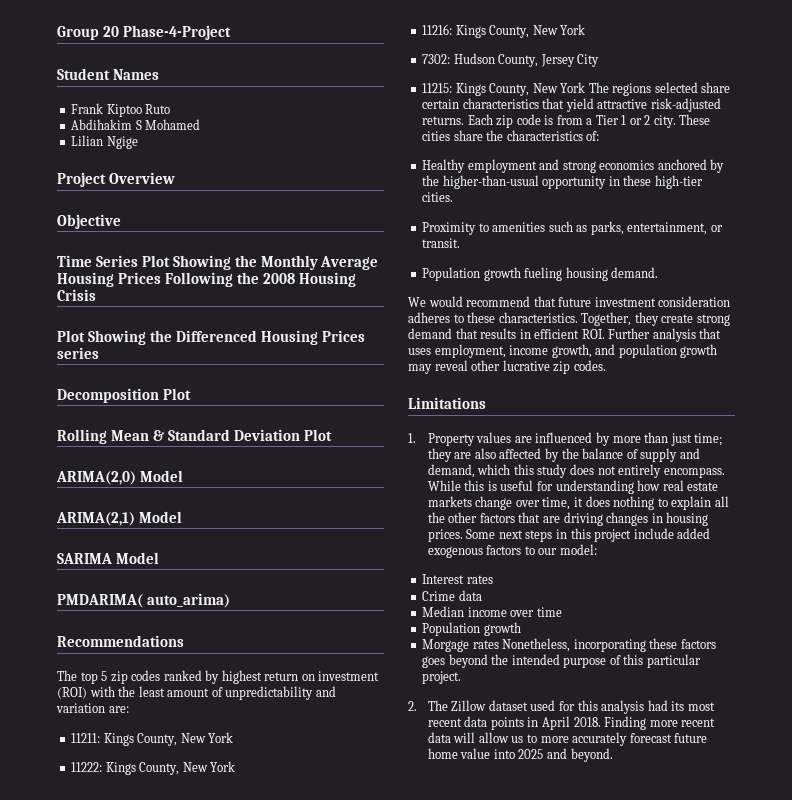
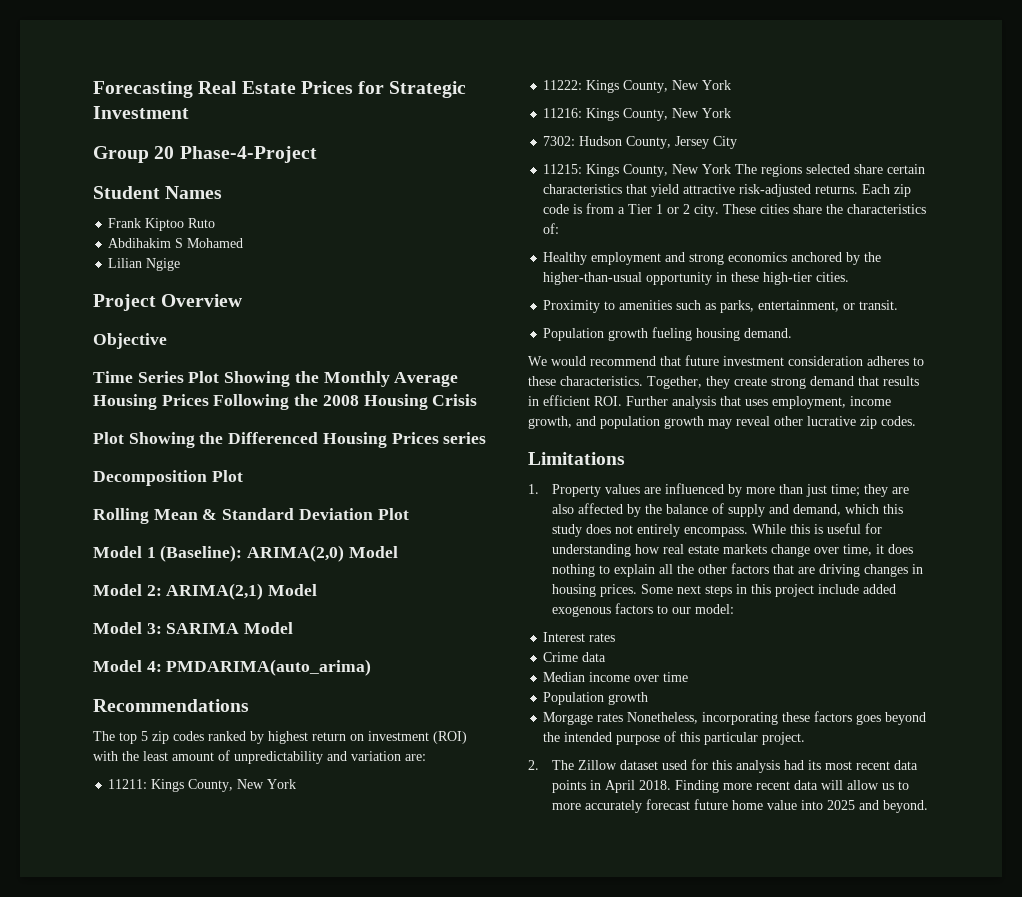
+ Forecasting Real Estate Prices for Strategic Investment
- ARIMA(2,0) Model
+ Model 1 (Baseline): ARIMA(2,0) Model
- ARIMA(2,1) Model
+ Model 2: ARIMA(2,1) Model
- SARIMA Model
+ Model 3: SARIMA Model
- PMDARIMA( auto_arima)
+ Model 4: PMDARIMA(auto_arima)

